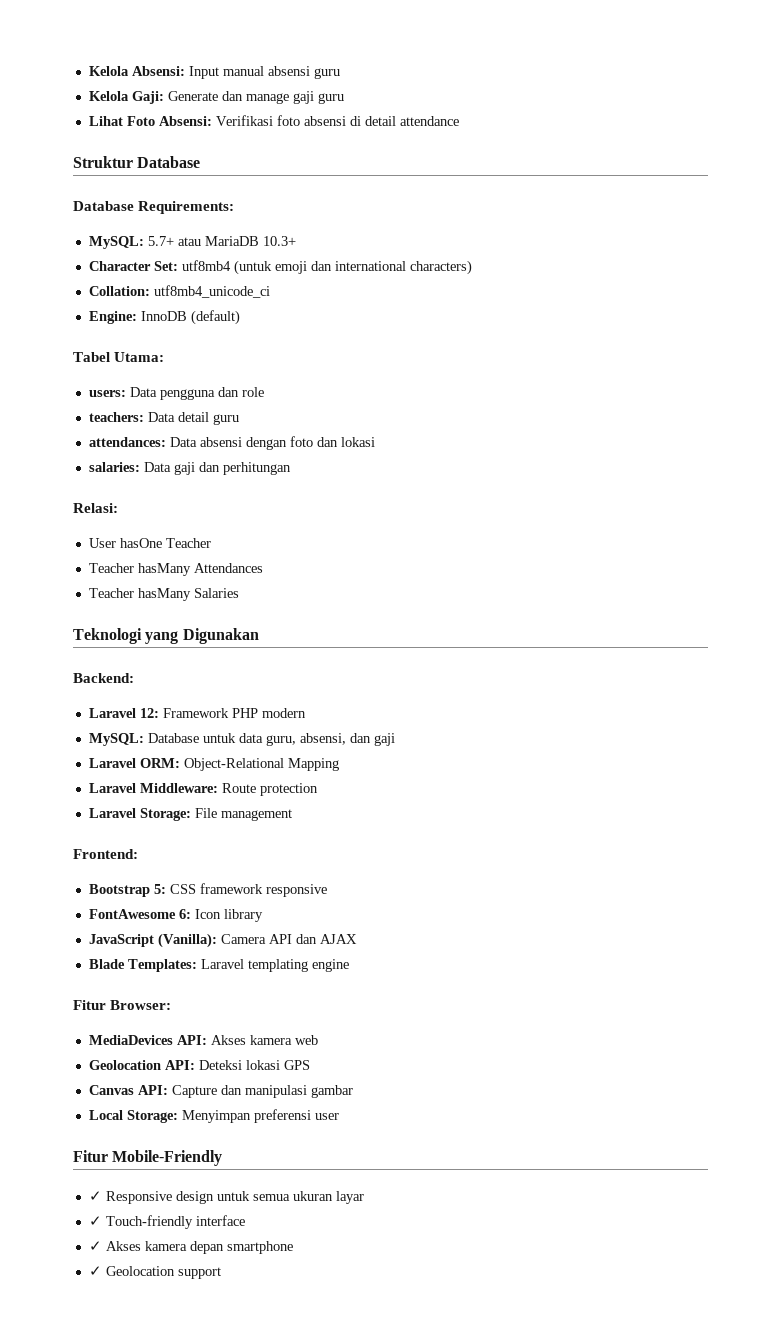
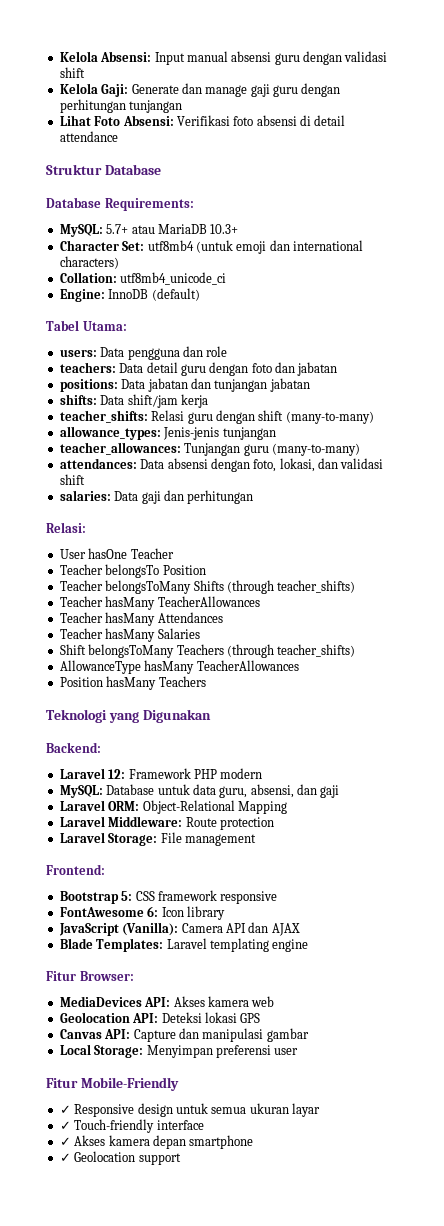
- Kelola Absensi: Input manual absensi guru
+ Kelola Absensi: Input manual absensi guru dengan validasi shift
- Kelola Gaji: Generate dan manage gaji guru
+ Kelola Gaji: Generate dan manage gaji guru dengan perhitungan tunjangan
- teachers: Data detail guru
+ teachers: Data detail guru dengan foto dan jabatan
+ positions: Data jabatan dan tunjangan jabatan
+ shifts: Data shift/jam kerja
+ teacher_shifts: Relasi guru dengan shift (many-to-many)
+ allowance_types: Jenis-jenis tunjangan
+ teacher_allowances: Tunjangan guru (many-to-many)
- attendances: Data absensi dengan foto dan lokasi
+ attendances: Data absensi dengan foto, lokasi, dan validasi shift
+ Teacher belongsTo Position
+ Teacher belongsToMany Shifts (through teacher_shifts)
+ Teacher hasMany TeacherAllowances
+ Shift belongsToMany Teachers (through teacher_shifts)
+ AllowanceType hasMany TeacherAllowances
+ Position hasMany Teachers

